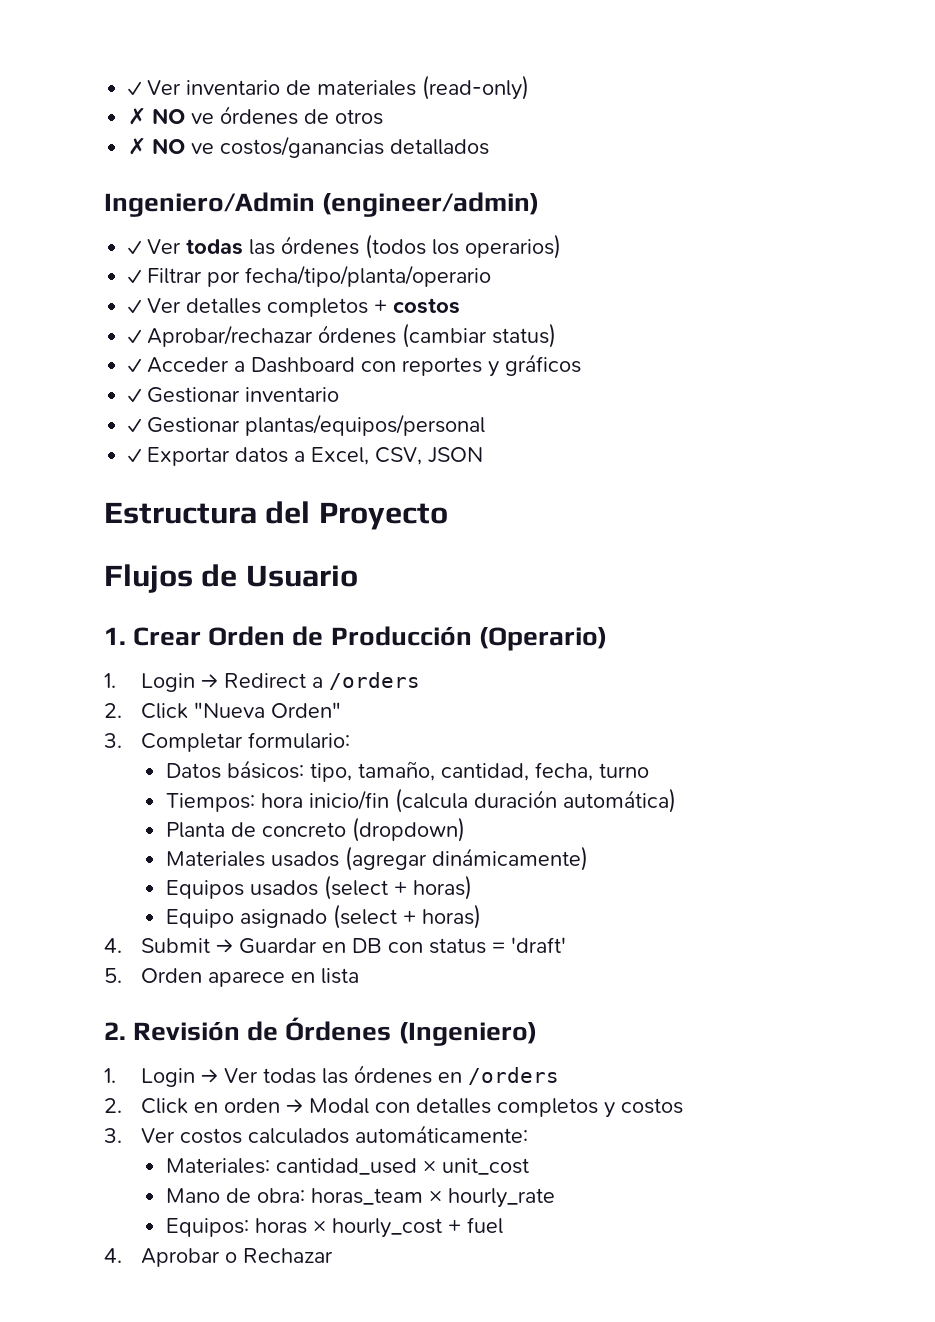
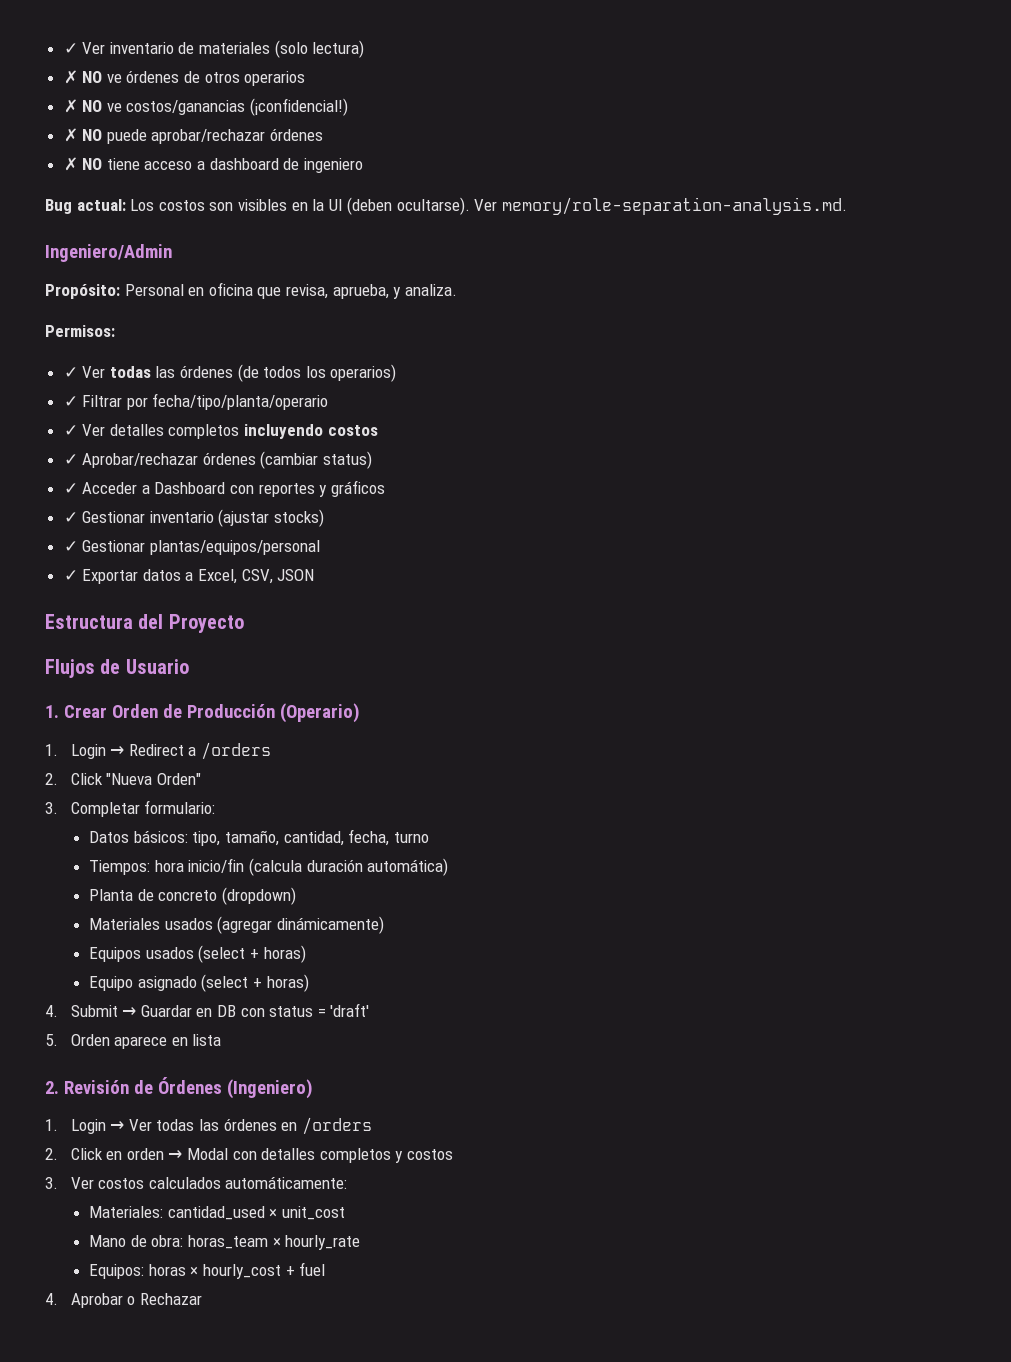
- ✓ Ver inventario de materiales (read-only)
+ ✓ Ver inventario de materiales (solo lectura)
- ✗ NO ve órdenes de otros
+ ✗ NO ve órdenes de otros operarios
- ✗ NO ve costos/ganancias detallados
- Ingeniero/Admin (engineer/admin)
+ ✗ NO ve costos/ganancias (¡confidencial!)
+ ✗ NO puede aprobar/rechazar órdenes
+ ✗ NO tiene acceso a dashboard de ingeniero
+ Bug actual: Los costos son visibles en la UI (deben ocultarse). Ver memory/role-separation-analysis.md.
+ Ingeniero/Admin
+ Propósito: Personal en oficina que revisa, aprueba, y analiza.
+ Permisos:
- ✓ Ver todas las órdenes (todos los operarios)
+ ✓ Ver todas las órdenes (de todos los operarios)
- ✓ Ver detalles completos + costos
+ ✓ Ver detalles completos incluyendo costos
- ✓ Gestionar inventario
+ ✓ Gestionar inventario (ajustar stocks)

